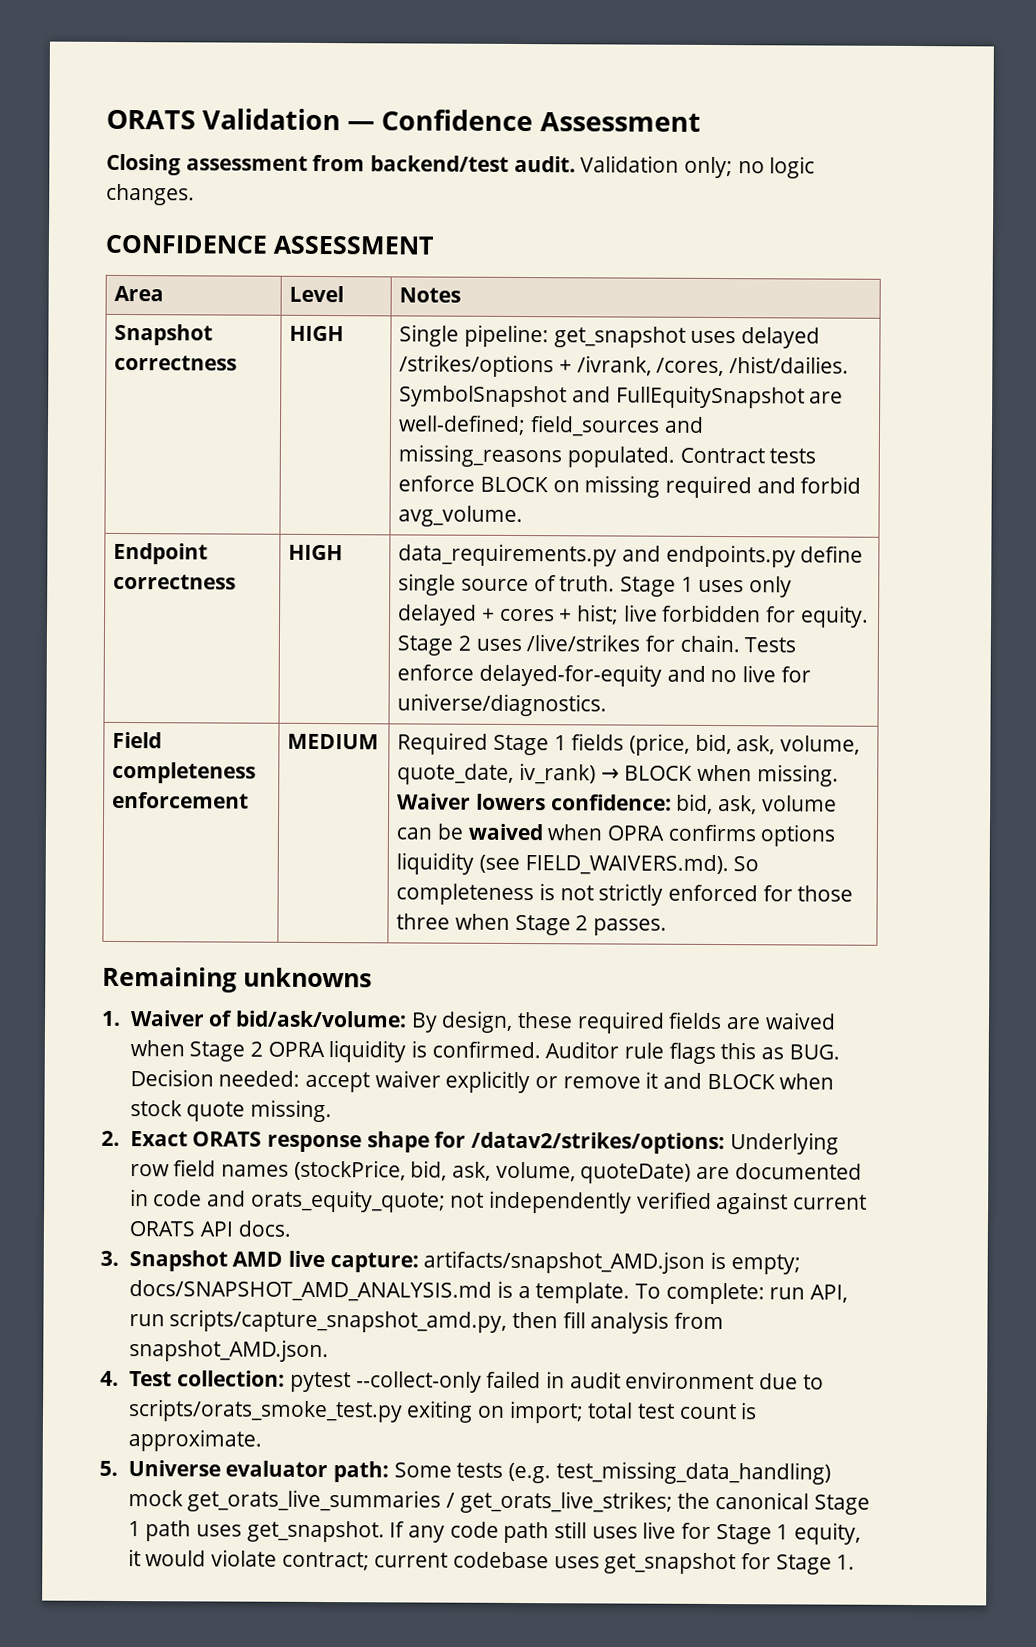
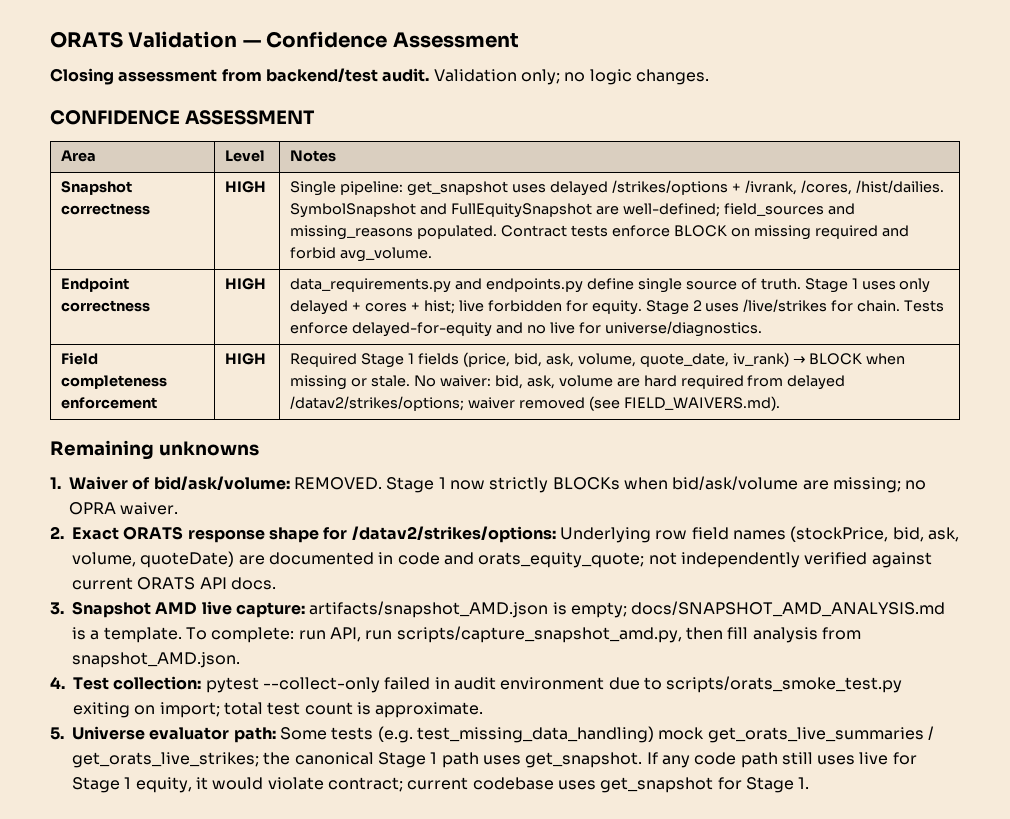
- Field completeness enforcement | MEDIUM
+ Field completeness enforcement | HIGH
- Required Stage 1 fields (price, bid, ask, volume, quote_date, iv_rank) → BLOCK when missing. Waiver lowers confidence: bid, ask, volume can be waived when OPRA confirms options liquidity (see FIELD_WAIVERS.md). So completeness is not strictly enforced for those three when Stage 2 passes.
+ Required Stage 1 fields (price, bid, ask, volume, quote_date, iv_rank) → BLOCK when missing or stale. No waiver: bid, ask, volume are hard required from delayed /datav2/strikes/options; waiver removed (see FIELD_WAIVERS.md).
- 1. Waiver of bid/ask/volume: By design, these required fields are waived when Stage 2 OPRA liquidity is confirmed. Auditor rule flags this as BUG. Decision needed: accept waiver explicitly or remove it and BLOCK when stock quote missing.
+ 1. Waiver of bid/ask/volume: REMOVED. Stage 1 now strictly BLOCKs when bid/ask/volume are missing; no OPRA waiver.

